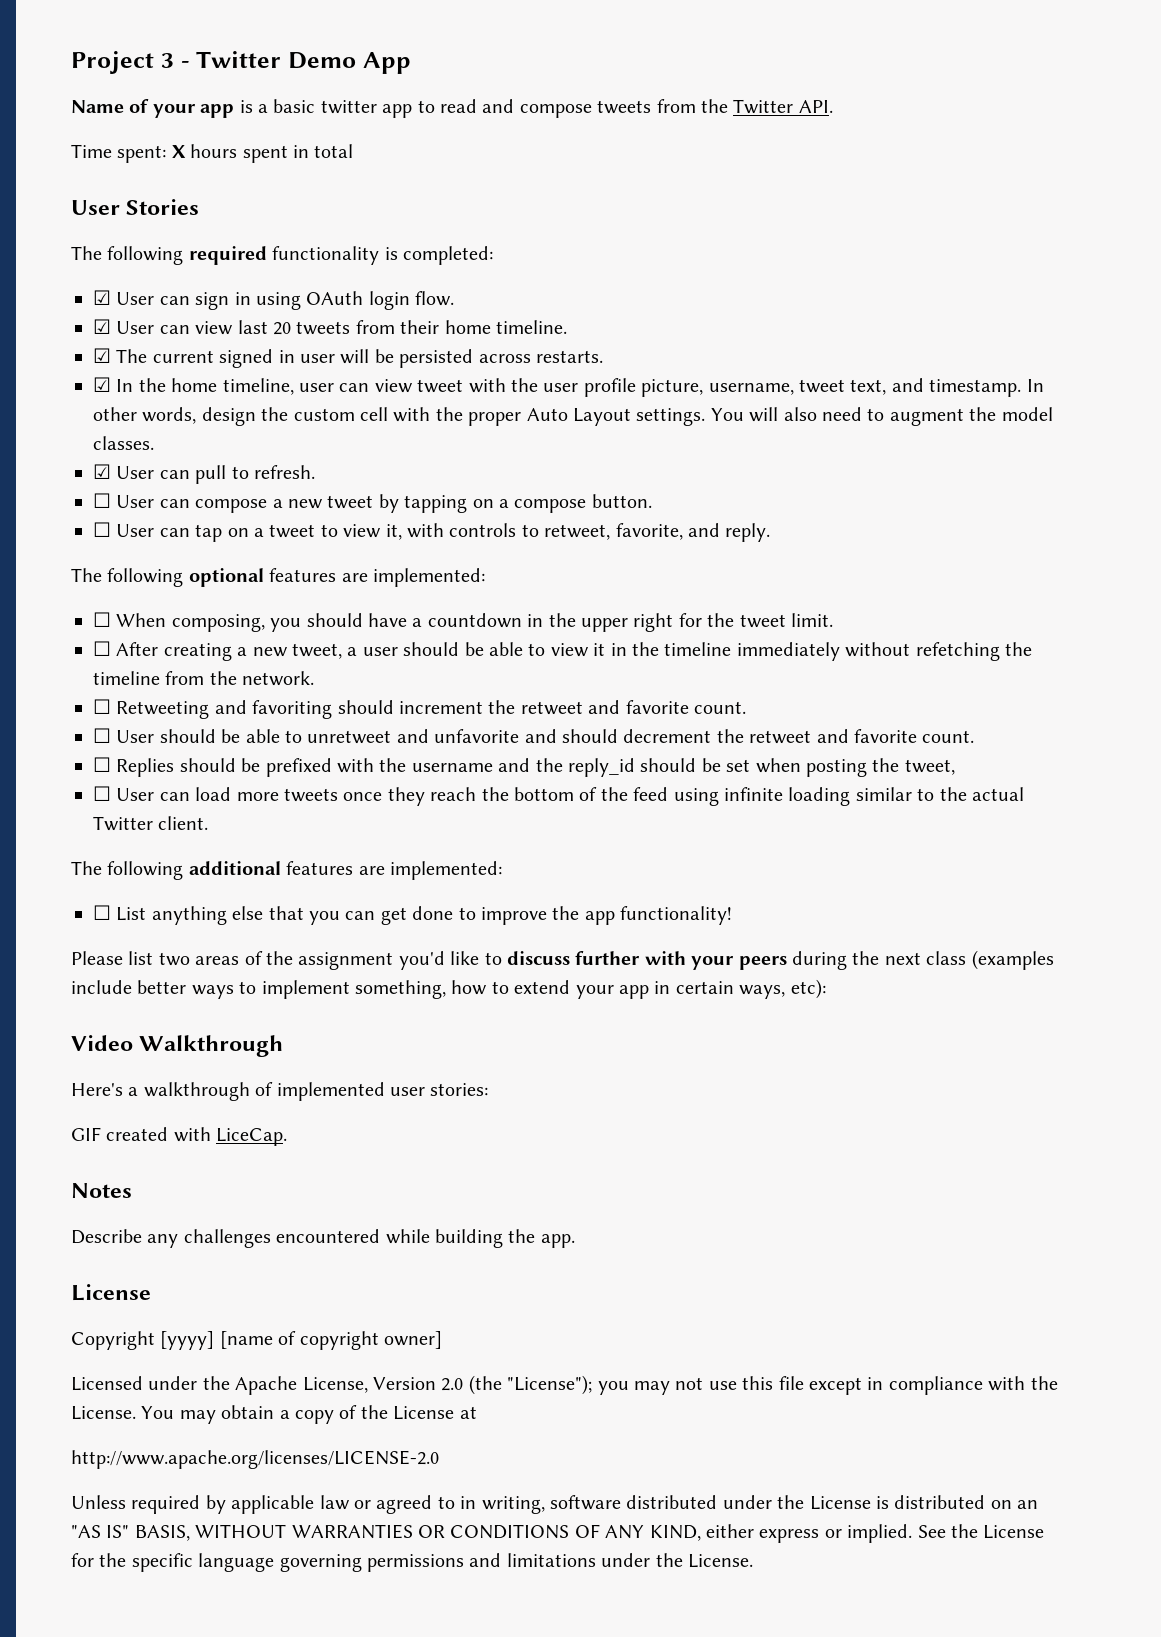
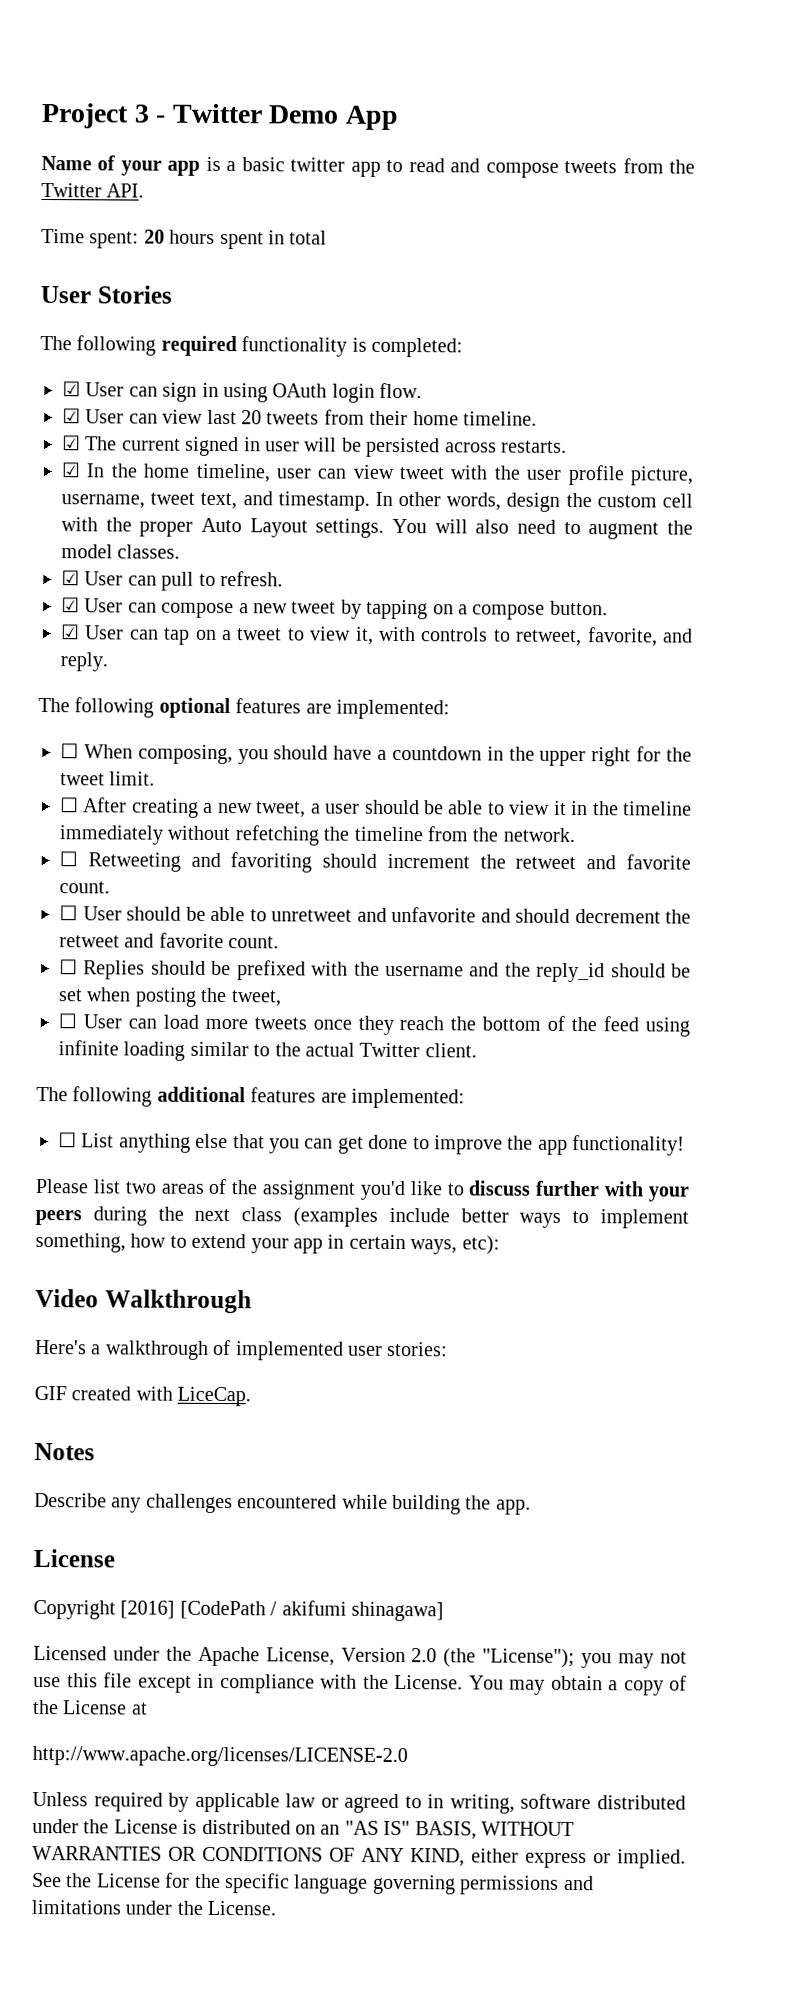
- Time spent: X hours spent in total
+ Time spent: 20 hours spent in total
- ☐ User can compose a new tweet by tapping on a compose button.
+ ☑ User can compose a new tweet by tapping on a compose button.
- ☐ User can tap on a tweet to view it, with controls to retweet, favorite, and reply.
+ ☑ User can tap on a tweet to view it, with controls to retweet, favorite, and reply.
- Copyright [yyyy] [name of copyright owner]
+ Copyright [2016] [CodePath / akifumi shinagawa]

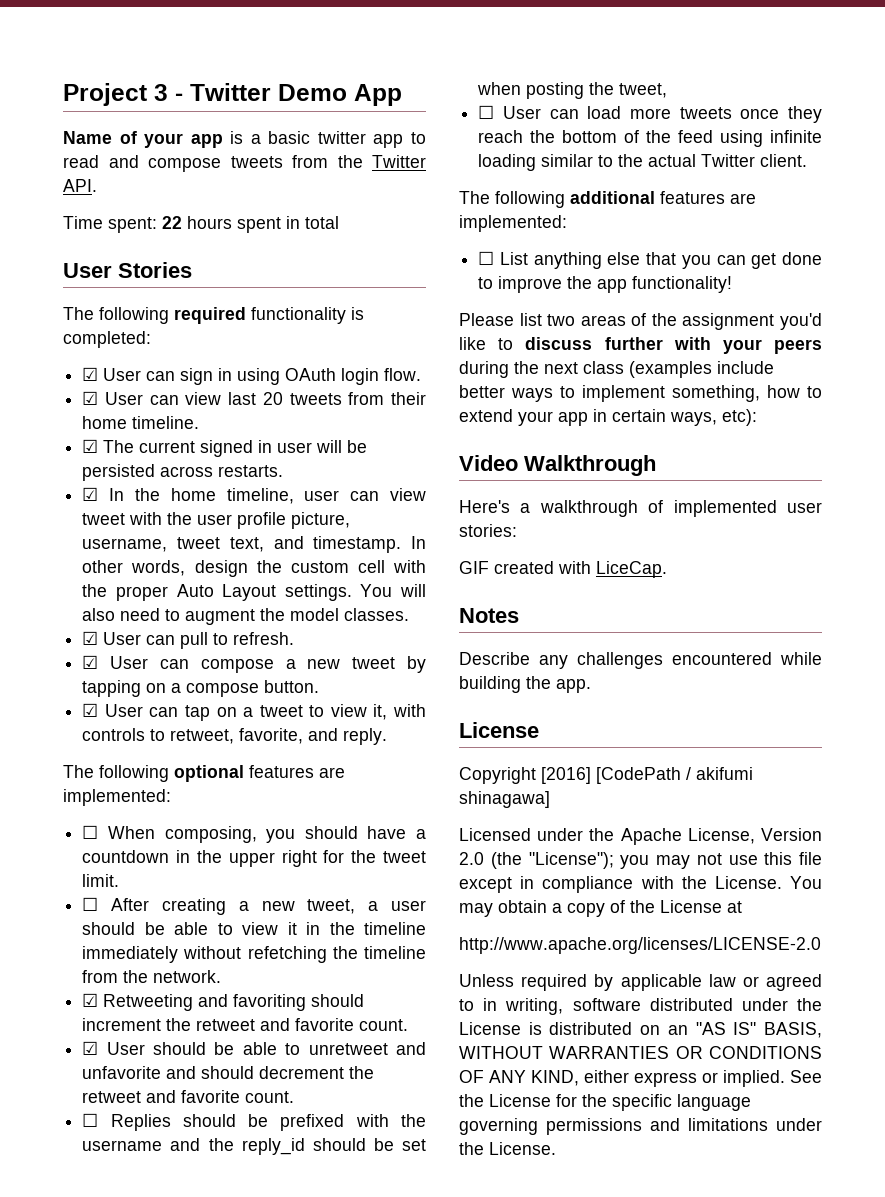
- Time spent: 20 hours spent in total
+ Time spent: 22 hours spent in total
- ☐ Retweeting and favoriting should increment the retweet and favorite count.
+ ☑ Retweeting and favoriting should increment the retweet and favorite count.
- ☐ User should be able to unretweet and unfavorite and should decrement the retweet and favorite count.
+ ☑ User should be able to unretweet and unfavorite and should decrement the retweet and favorite count.

